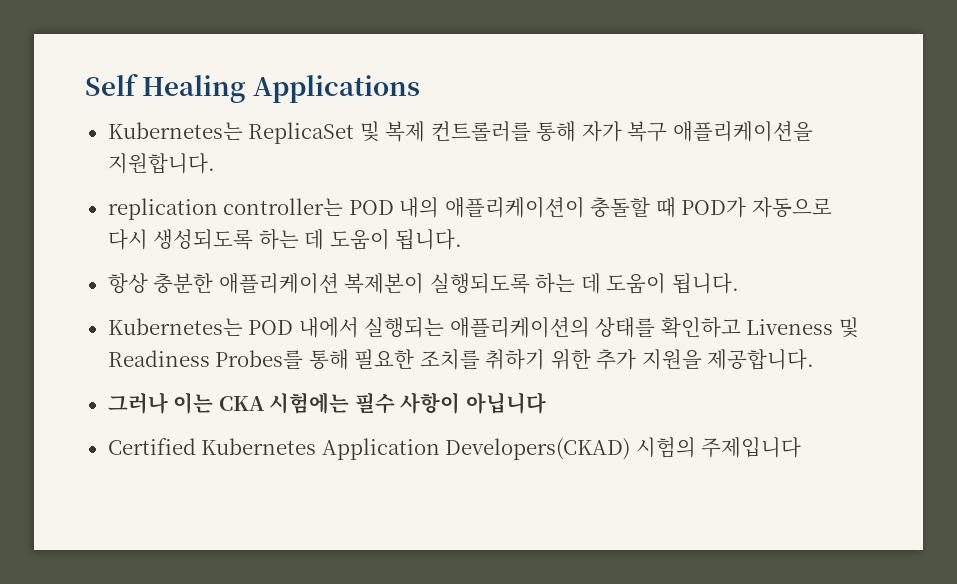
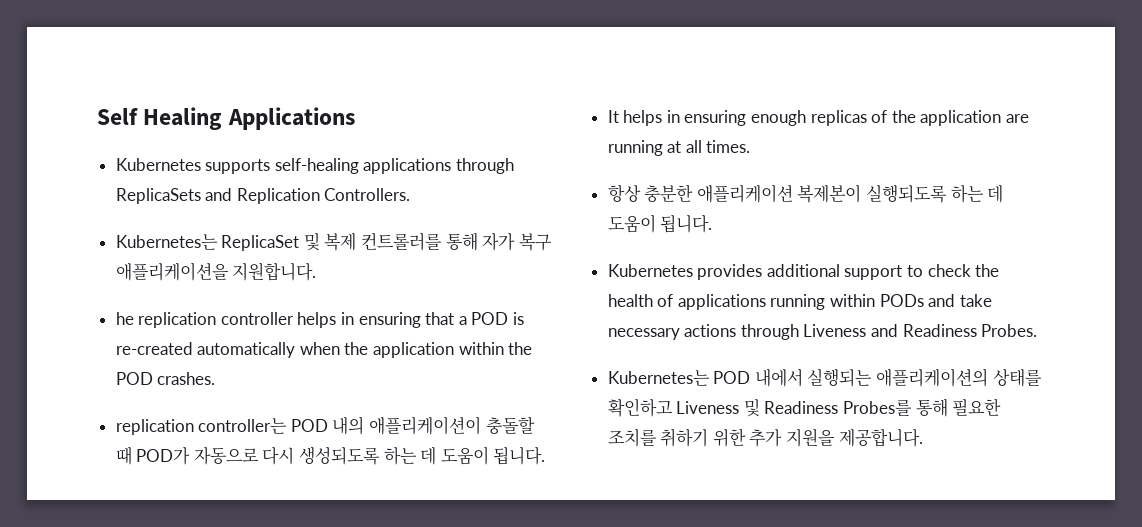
+ Kubernetes supports self-healing applications through ReplicaSets and Replication Controllers.
+ he replication controller helps in ensuring that a POD is re-created automatically when the application within the POD crashes.
+ It helps in ensuring enough replicas of the application are running at all times.
+ Kubernetes provides additional support to check the health of applications running within PODs and take necessary actions through Liveness and Readiness Probes.
- 그러나 이는 CKA 시험에는 필수 사항이 아닙니다
- Certified Kubernetes Application Developers(CKAD) 시험의 주제입니다

